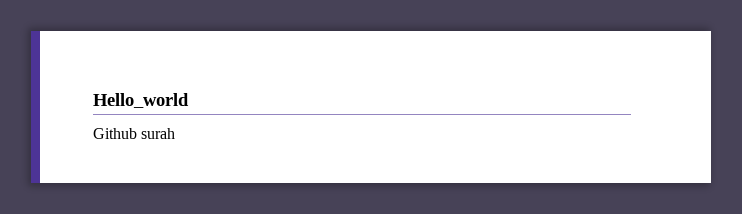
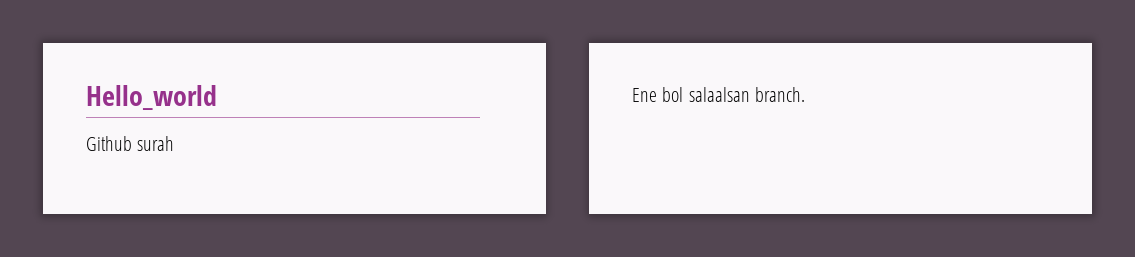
+ Ene bol salaalsan branch.

